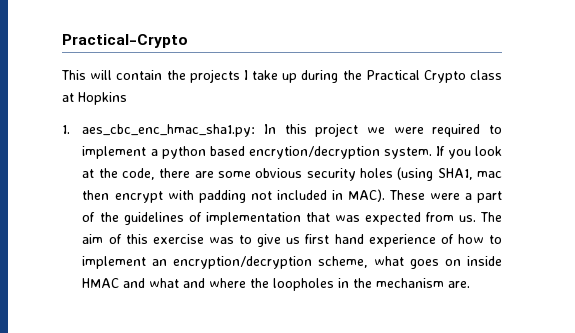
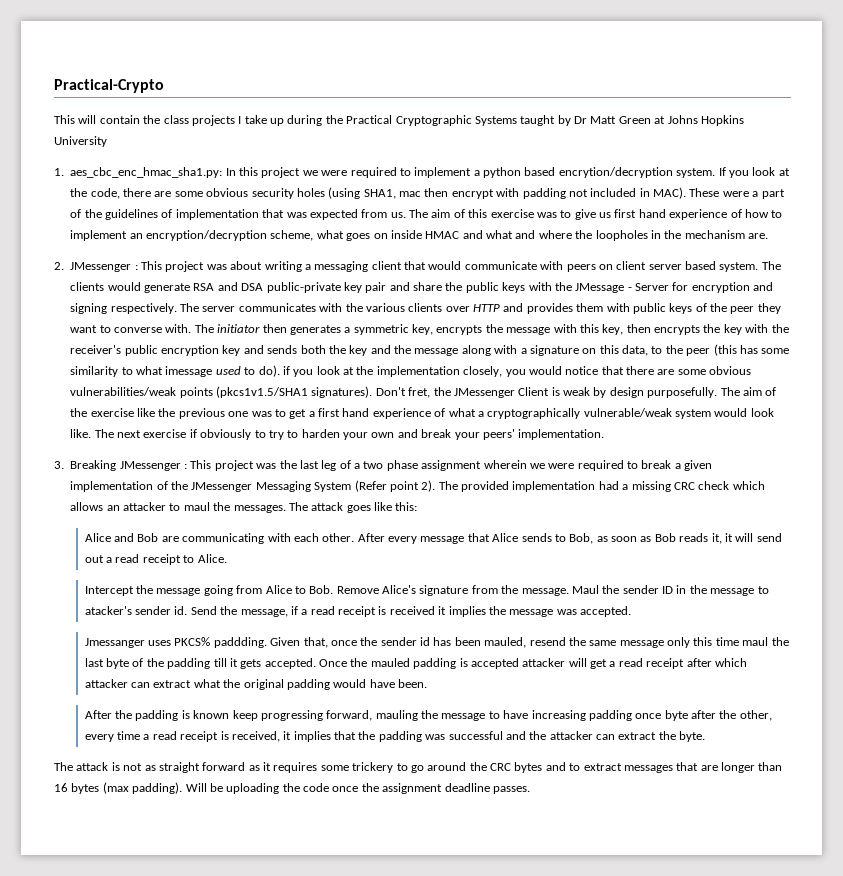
- This will contain the projects I take up during the Practical Crypto class at Hopkins
+ This will contain the class projects I take up during the Practical Cryptographic Systems taught by Dr Matt Green at Johns Hopkins University
+ 2. JMessenger : This project was about writing a messaging client that would communicate with peers on client server based system. The clients would generate RSA and DSA public-private key pair and share the public keys with the JMessage - Server for encryption and signing respectively. The server communicates with the various clients over HTTP and provides them with public keys of the peer they want to converse with. The initiator then generates a symmetric key, encrypts the message with this key, then encrypts the key with the receiver's public encryption key and sends both the key and the message along with a signature on this data, to the peer (this has some similarity to what imessage used to do). if you look at the implementation closely, you would notice that there are some obvious vulnerabilities/weak points (pkcs1v1.5/SHA1 signatures). Don't fret, the JMessenger Client is weak by design purposefully. The aim of the exercise like the previous one was to get a first hand experience of what a cryptographically vulnerable/weak system would look like. The next exercise if obviously to try to harden your own and break your peers' implementation.
+ 3. Breaking JMessenger : This project was the last leg of a two phase assignment wherein we were required to break a given implementation of the JMessenger Messaging System (Refer point 2). The provided implementation had a missing CRC check which allows an attacker to maul the messages. The attack goes like this:
+ Alice and Bob are communicating with each other. After every message that Alice sends to Bob, as soon as Bob reads it, it will send out a read receipt to Alice.
+ Intercept the message going from Alice to Bob. Remove Alice's signature from the message. Maul the sender ID in the message to atacker's sender id. Send the message, if a read receipt is received it implies the message was accepted.
+ Jmessanger uses PKCS% paddding. Given that, once the sender id has been mauled, resend the same message only this time maul the last byte of the padding till it gets accepted. Once the mauled padding is accepted attacker will get a read receipt after which attacker can extract what the original padding would have been.
+ After the padding is known keep progressing forward, mauling the message to have increasing padding once byte after the other, every time a read receipt is received, it implies that the padding was successful and the attacker can extract the byte.
+ The attack is not as straight forward as it requires some trickery to go around the CRC bytes and to extract messages that are longer than 16 bytes (max padding). Will be uploading the code once the assignment deadline passes.

